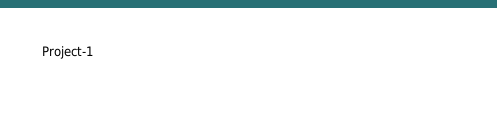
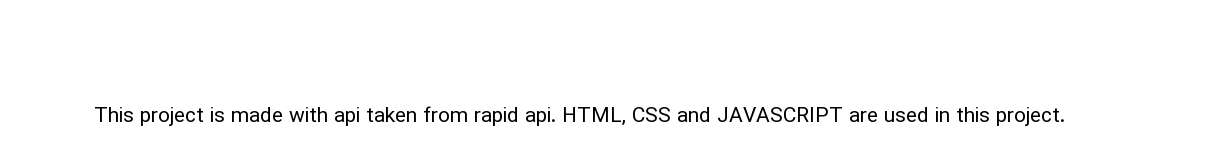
- Project-1
+ This project is made with api taken from rapid api. HTML, CSS and JAVASCRIPT are used in this project.

